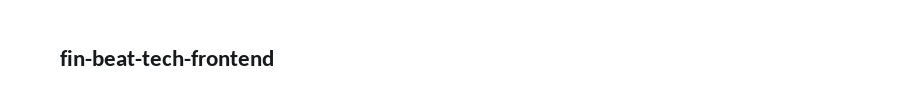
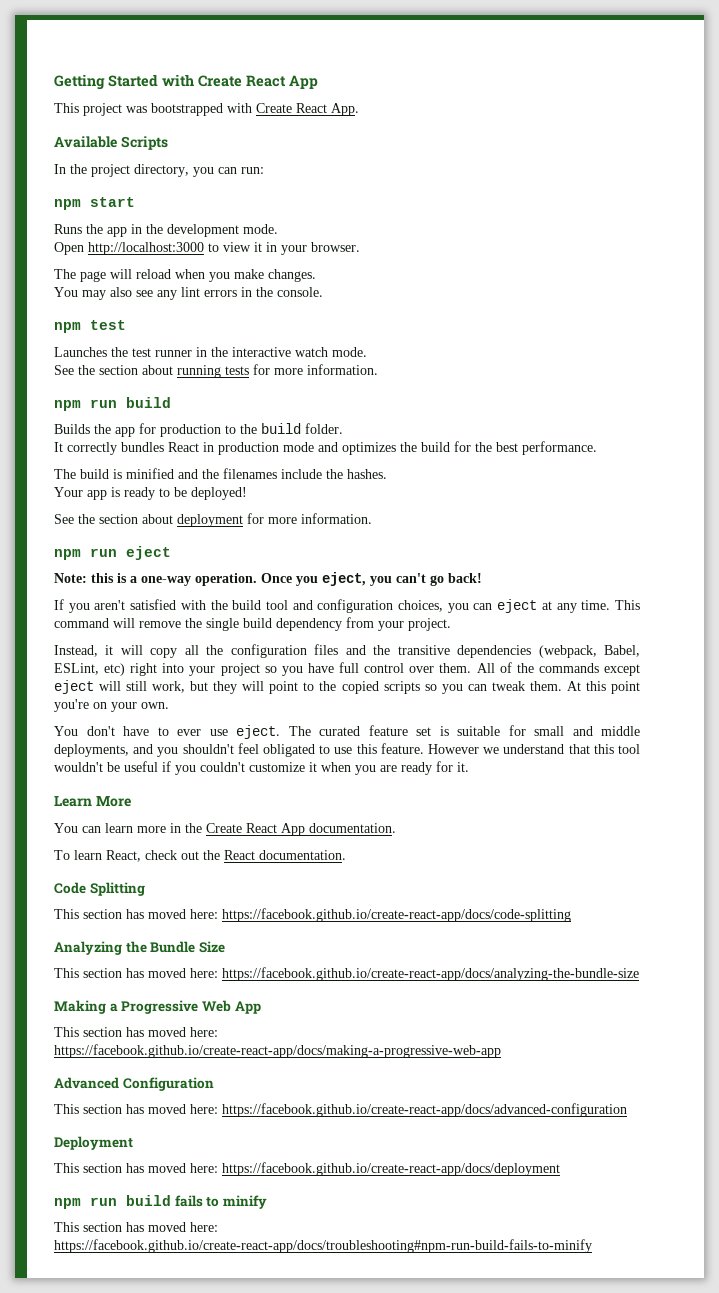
- fin-beat-tech-frontend
+ Getting Started with Create React App
+ This project was bootstrapped with Create React App.
+ Available Scripts
+ In the project directory, you can run:
+ npm start
+ Runs the app in the development mode.
+ Open http://localhost:3000 to view it in your browser.
+ The page will reload when you make changes.
+ You may also see any lint errors in the console.
+ npm test
+ Launches the test runner in the interactive watch mode.
+ See the section about running tests for more information.
+ npm run build
+ Builds the app for production to the build folder.
+ It correctly bundles React in production mode and optimizes the build for the best performance.
+ The build is minified and the filenames include the hashes.
+ Your app is ready to be deployed!
+ See the section about deployment for more information.
+ npm run eject
+ Note: this is a one-way operation. Once you eject, you can't go back!
+ If you aren't satisfied with the build tool and configuration choices, you can eject at any time. This command will remove the single build dependency from your project.
+ Instead, it will copy all the configuration files and the transitive dependencies (webpack, Babel, ESLint, etc) right into your project so you have full control over them. All of the commands except eject will still work, but they will point to the copied scripts so you can tweak them. At this point you're on your own.
+ You don't have to ever use eject. The curated feature set is suitable for small and middle deployments, and you shouldn't feel obligated to use this feature. However we understand that this tool wouldn't be useful if you couldn't customize it when you are ready for it.
+ Learn More
+ You can learn more in the Create React App documentation.
+ To learn React, check out the React documentation.
+ Code Splitting
+ This section has moved here: https://facebook.github.io/create-react-app/docs/code-splitting
+ Analyzing the Bundle Size
+ This section has moved here: https://facebook.github.io/create-react-app/docs/analyzing-the-bundle-size
+ Making a Progressive Web App
+ This section has moved here: https://facebook.github.io/create-react-app/docs/making-a-progressive-web-app
+ Advanced Configuration
+ This section has moved here: https://facebook.github.io/create-react-app/docs/advanced-configuration
+ Deployment
+ This section has moved here: https://facebook.github.io/create-react-app/docs/deployment
+ npm run build fails to minify
+ This section has moved here: https://facebook.github.io/create-react-app/docs/troubleshooting#npm-run-build-fails-to-minify

